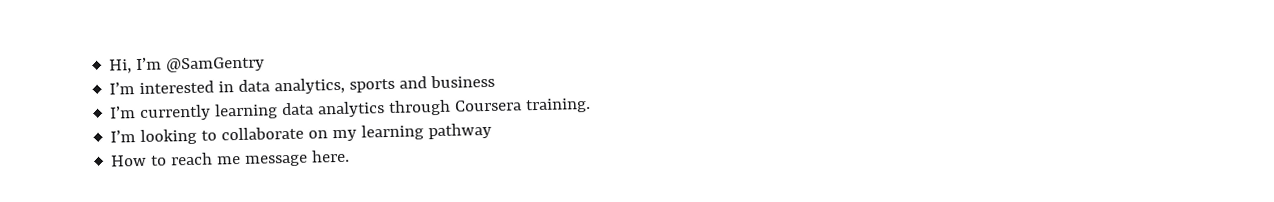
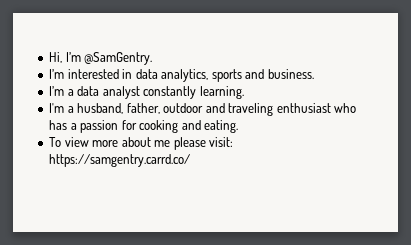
- Hi, I’m @SamGentry
+ Hi, I’m @SamGentry.
- I’m interested in data analytics, sports and business
- I’m currently learning data analytics through Coursera training.
- I’m looking to collaborate on my learning pathway
- How to reach me message here.
+ I’m interested in data analytics, sports and business.
+ I’m a data analyst constantly learning.
+ I'm a husband, father, outdoor and traveling enthusiast who has a passion for cooking and eating.
+ To view more about me please visit: https://samgentry.carrd.co/

